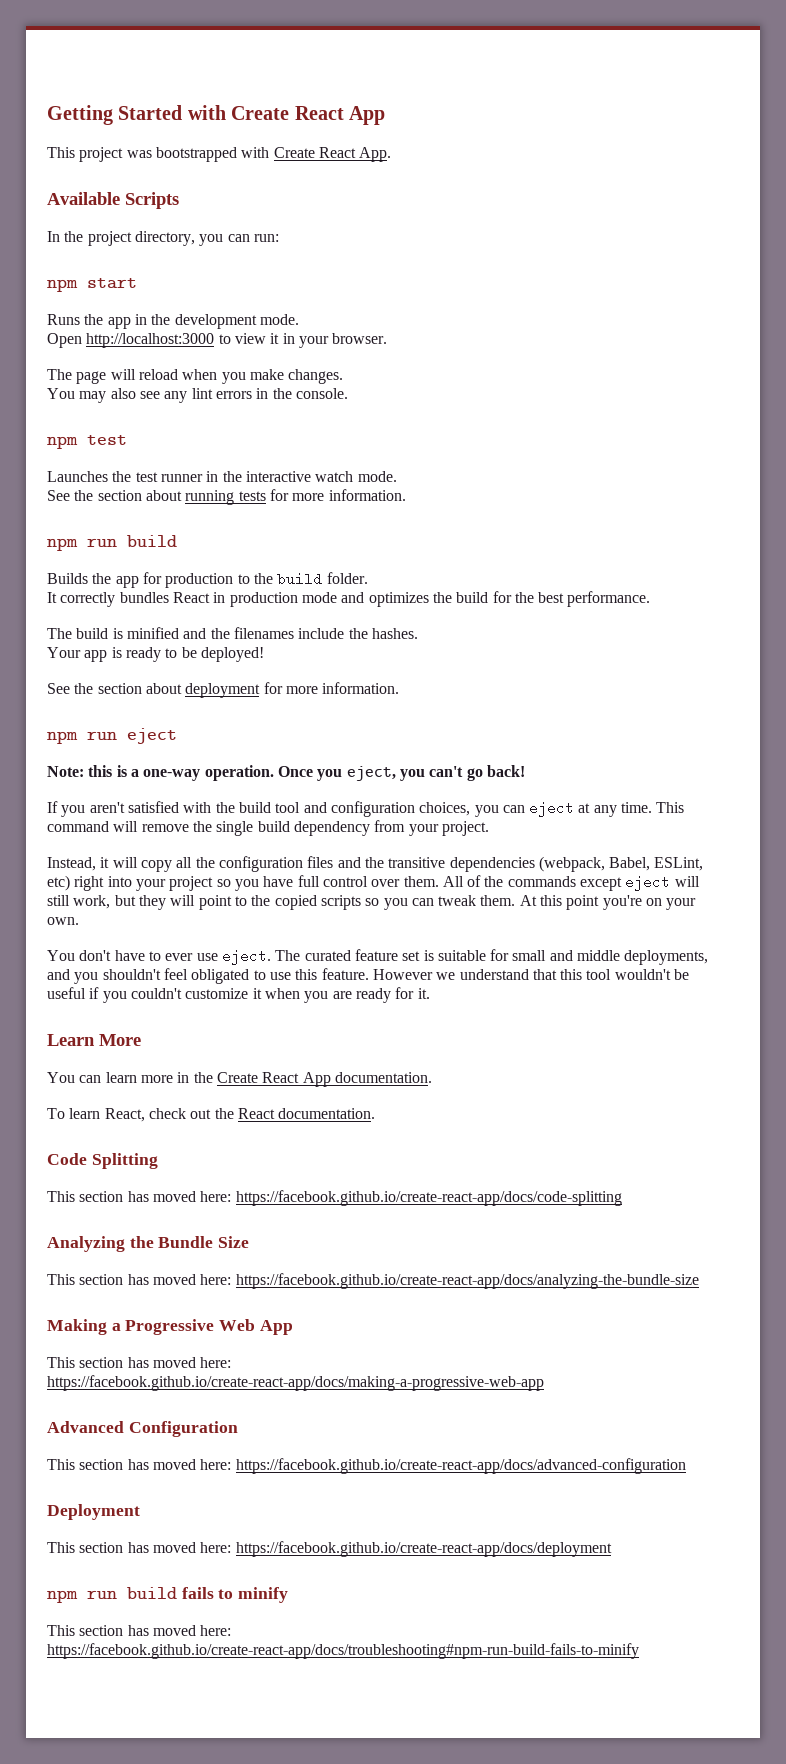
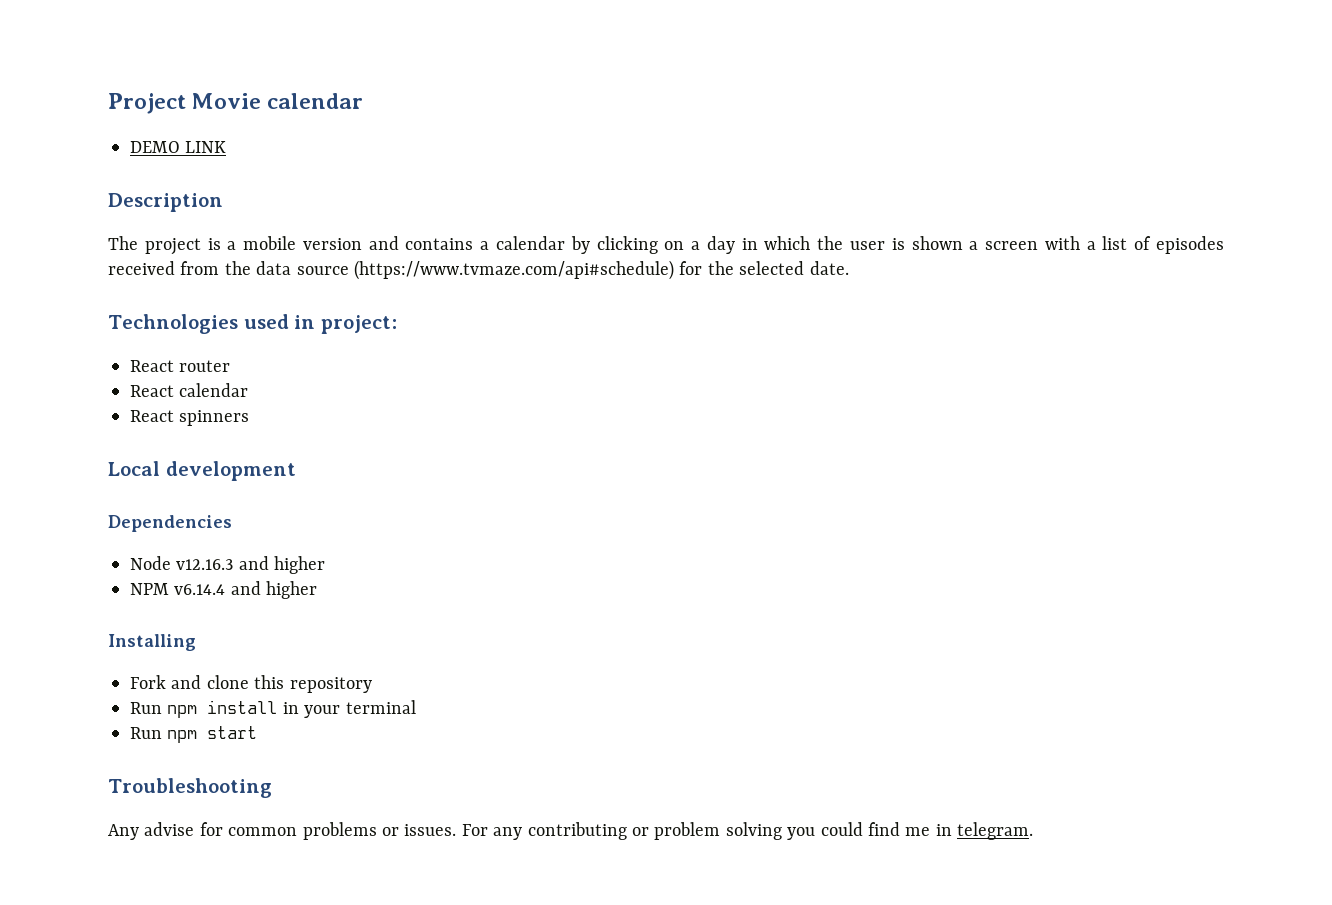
- Getting Started with Create React App
- This project was bootstrapped with Create React App.
- Available Scripts
- In the project directory, you can run:
- npm start
- Runs the app in the development mode.
- Open http://localhost:3000 to view it in your browser.
- The page will reload when you make changes.
- You may also see any lint errors in the console.
- npm test
- Launches the test runner in the interactive watch mode.
- See the section about running tests for more information.
- npm run build
- Builds the app for production to the build folder.
- It correctly bundles React in production mode and optimizes the build for the best performance.
- The build is minified and the filenames include the hashes.
- Your app is ready to be deployed!
- See the section about deployment for more information.
- npm run eject
- Note: this is a one-way operation. Once you eject, you can't go back!
- If you aren't satisfied with the build tool and configuration choices, you can eject at any time. This command will remove the single build dependency from your project.
- Instead, it will copy all the configuration files and the transitive dependencies (webpack, Babel, ESLint, etc) right into your project so you have full control over them. All of the commands except eject will still work, but they will point to the copied scripts so you can tweak them. At this point you're on your own.
- You don't have to ever use eject. The curated feature set is suitable for small and middle deployments, and you shouldn't feel obligated to use this feature. However we understand that this tool wouldn't be useful if you couldn't customize it when you are ready for it.
- Learn More
- You can learn more in the Create React App documentation.
- To learn React, check out the React documentation.
- Code Splitting
- This section has moved here: https://facebook.github.io/create-react-app/docs/code-splitting
- Analyzing the Bundle Size
- This section has moved here: https://facebook.github.io/create-react-app/docs/analyzing-the-bundle-size
- Making a Progressive Web App
- This section has moved here: https://facebook.github.io/create-react-app/docs/making-a-progressive-web-app
- Advanced Configuration
- This section has moved here: https://facebook.github.io/create-react-app/docs/advanced-configuration
- Deployment
- This section has moved here: https://facebook.github.io/create-react-app/docs/deployment
- npm run build fails to minify
- This section has moved here: https://facebook.github.io/create-react-app/docs/troubleshooting#npm-run-build-fails-to-minify
+ Project Movie calendar
+ DEMO LINK
+ Description
+ The project is a mobile version and contains a calendar by clicking on a day in which the user is shown a screen with a list of episodes received from the data source (https://www.tvmaze.com/api#schedule) for the selected date.
+ Technologies used in project:
+ React router
+ React calendar
+ React spinners
+ Local development
+ Dependencies
+ Node v12.16.3 and higher
+ NPM v6.14.4 and higher
+ Installing
+ Fork and clone this repository
+ Run npm install in your terminal
+ Run npm start
+ Troubleshooting
+ Any advise for common problems or issues. For any contributing or problem solving you could find me in telegram.

